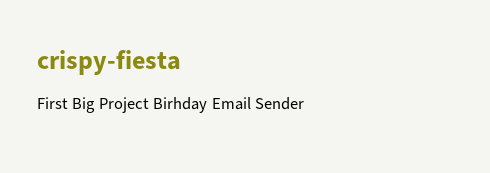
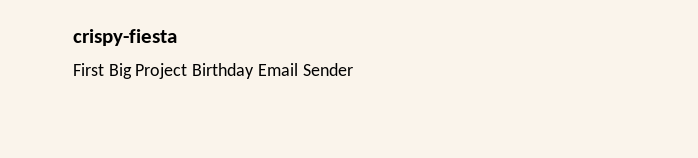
- First Big Project Birhday Email Sender
+ First Big Project Birthday Email Sender

